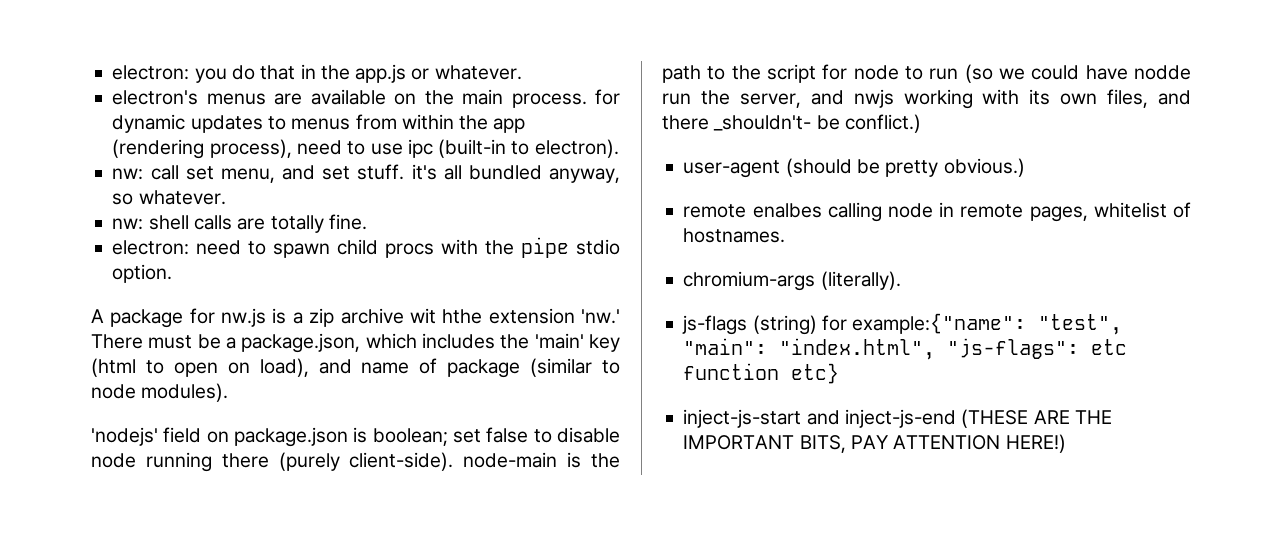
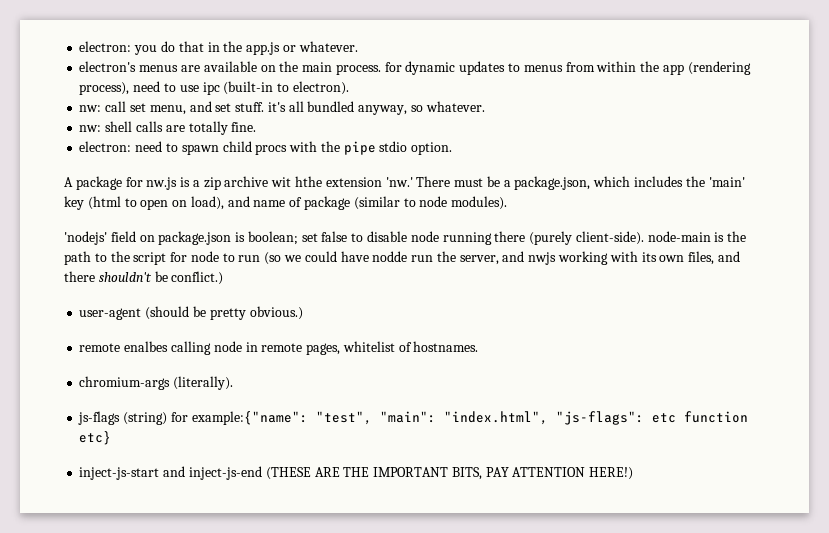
- 'nodejs' field on package.json is boolean; set false to disable node running there (purely client-side). node-main is the path to the script for node to run (so we could have nodde run the server, and nwjs working with its own files, and there _shouldn't- be conflict.)
+ 'nodejs' field on package.json is boolean; set false to disable node running there (purely client-side). node-main is the path to the script for node to run (so we could have nodde run the server, and nwjs working with its own files, and there shouldn't be conflict.)

